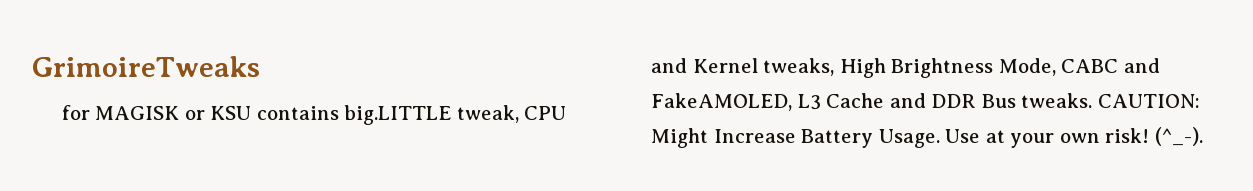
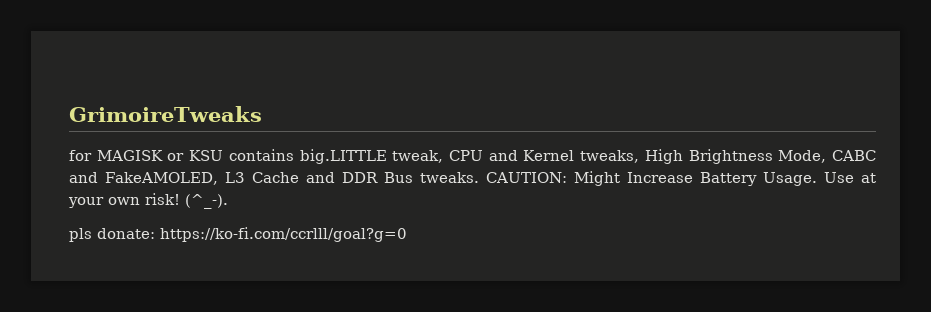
+ pls donate: https://ko-fi.com/ccrlll/goal?g=0

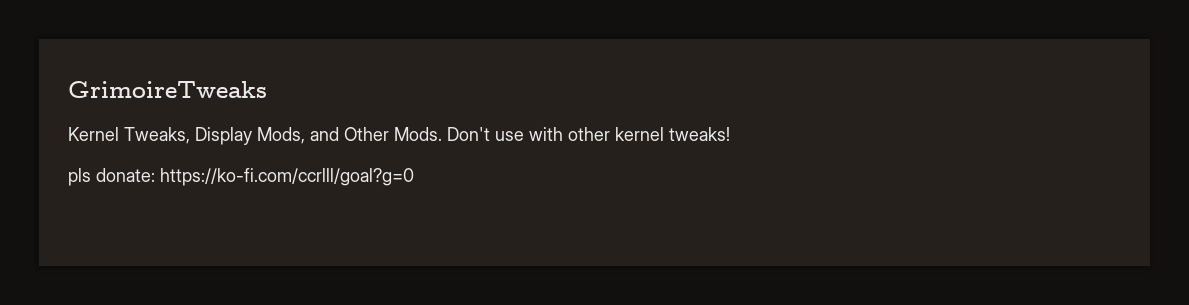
- for MAGISK or KSU contains big.LITTLE tweak, CPU and Kernel tweaks, High Brightness Mode, CABC and FakeAMOLED, L3 Cache and DDR Bus tweaks. CAUTION: Might Increase Battery Usage. Use at your own risk! (^_-).
+ Kernel Tweaks, Display Mods, and Other Mods. Don't use with other kernel tweaks!

